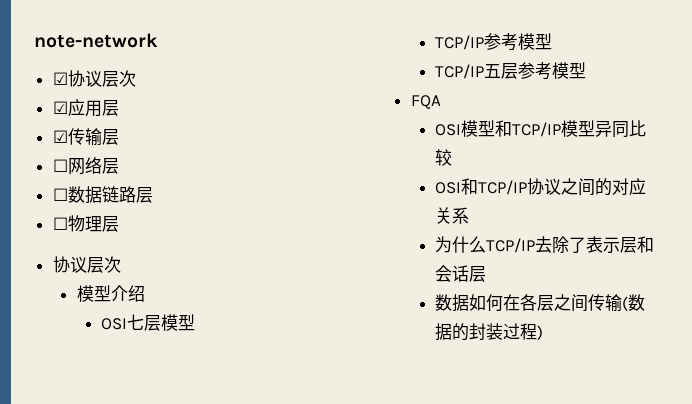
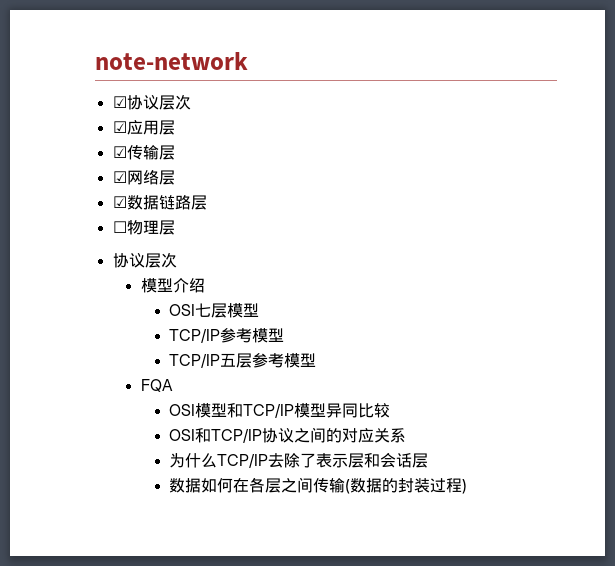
- ☐网络层
+ ☑网络层
- ☐数据链路层
+ ☑数据链路层

